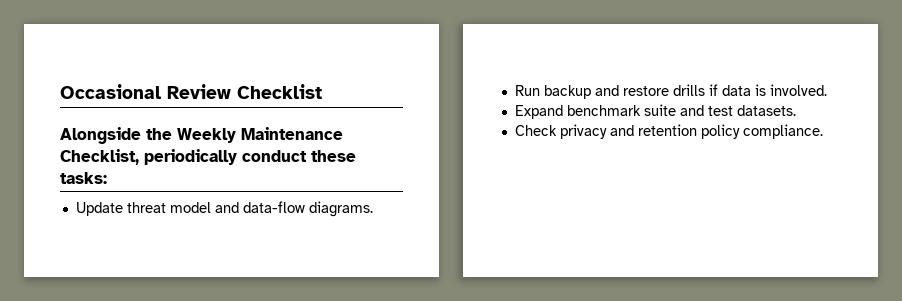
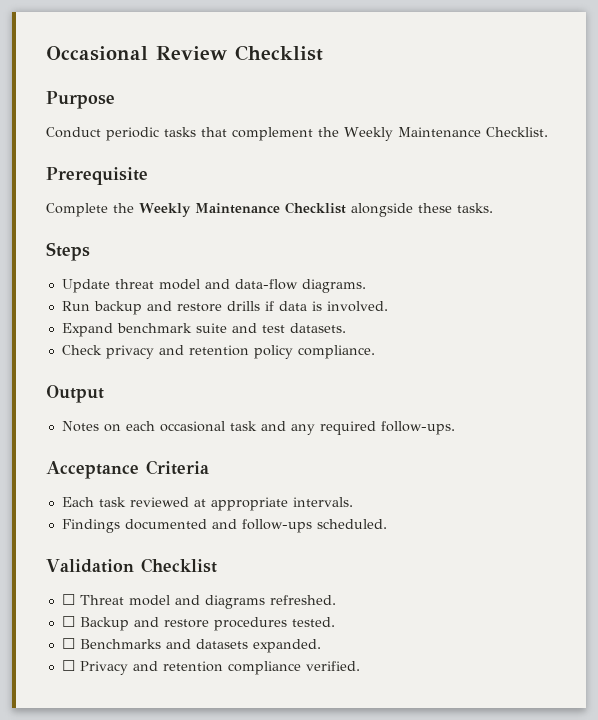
- Alongside the Weekly Maintenance Checklist, periodically conduct these tasks:
+ Purpose
+ Conduct periodic tasks that complement the Weekly Maintenance Checklist.
+ Prerequisite
+ Complete the Weekly Maintenance Checklist alongside these tasks.
+ Steps
+ Output
+ Notes on each occasional task and any required follow-ups.
+ Acceptance Criteria
+ Each task reviewed at appropriate intervals.
+ Findings documented and follow-ups scheduled.
+ Validation Checklist
+ ☐ Threat model and diagrams refreshed.
+ ☐ Backup and restore procedures tested.
+ ☐ Benchmarks and datasets expanded.
+ ☐ Privacy and retention compliance verified.

